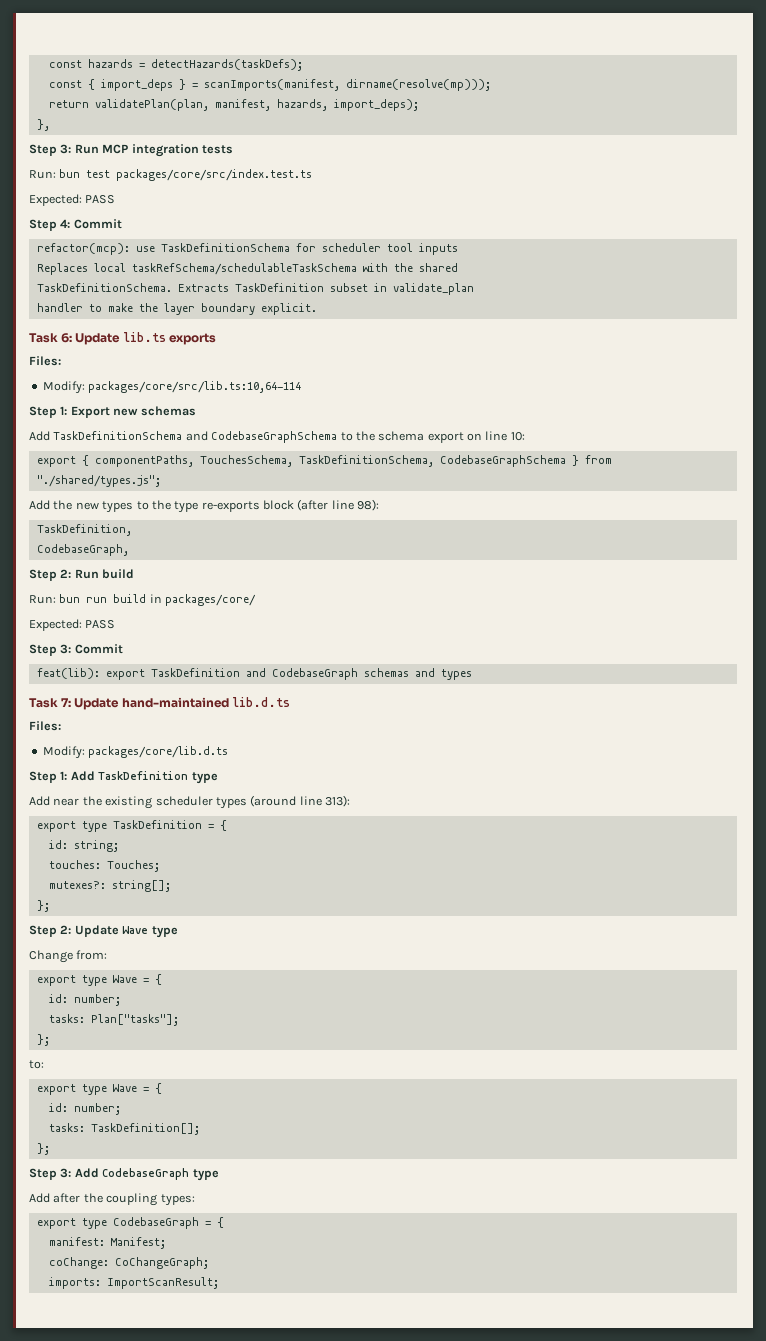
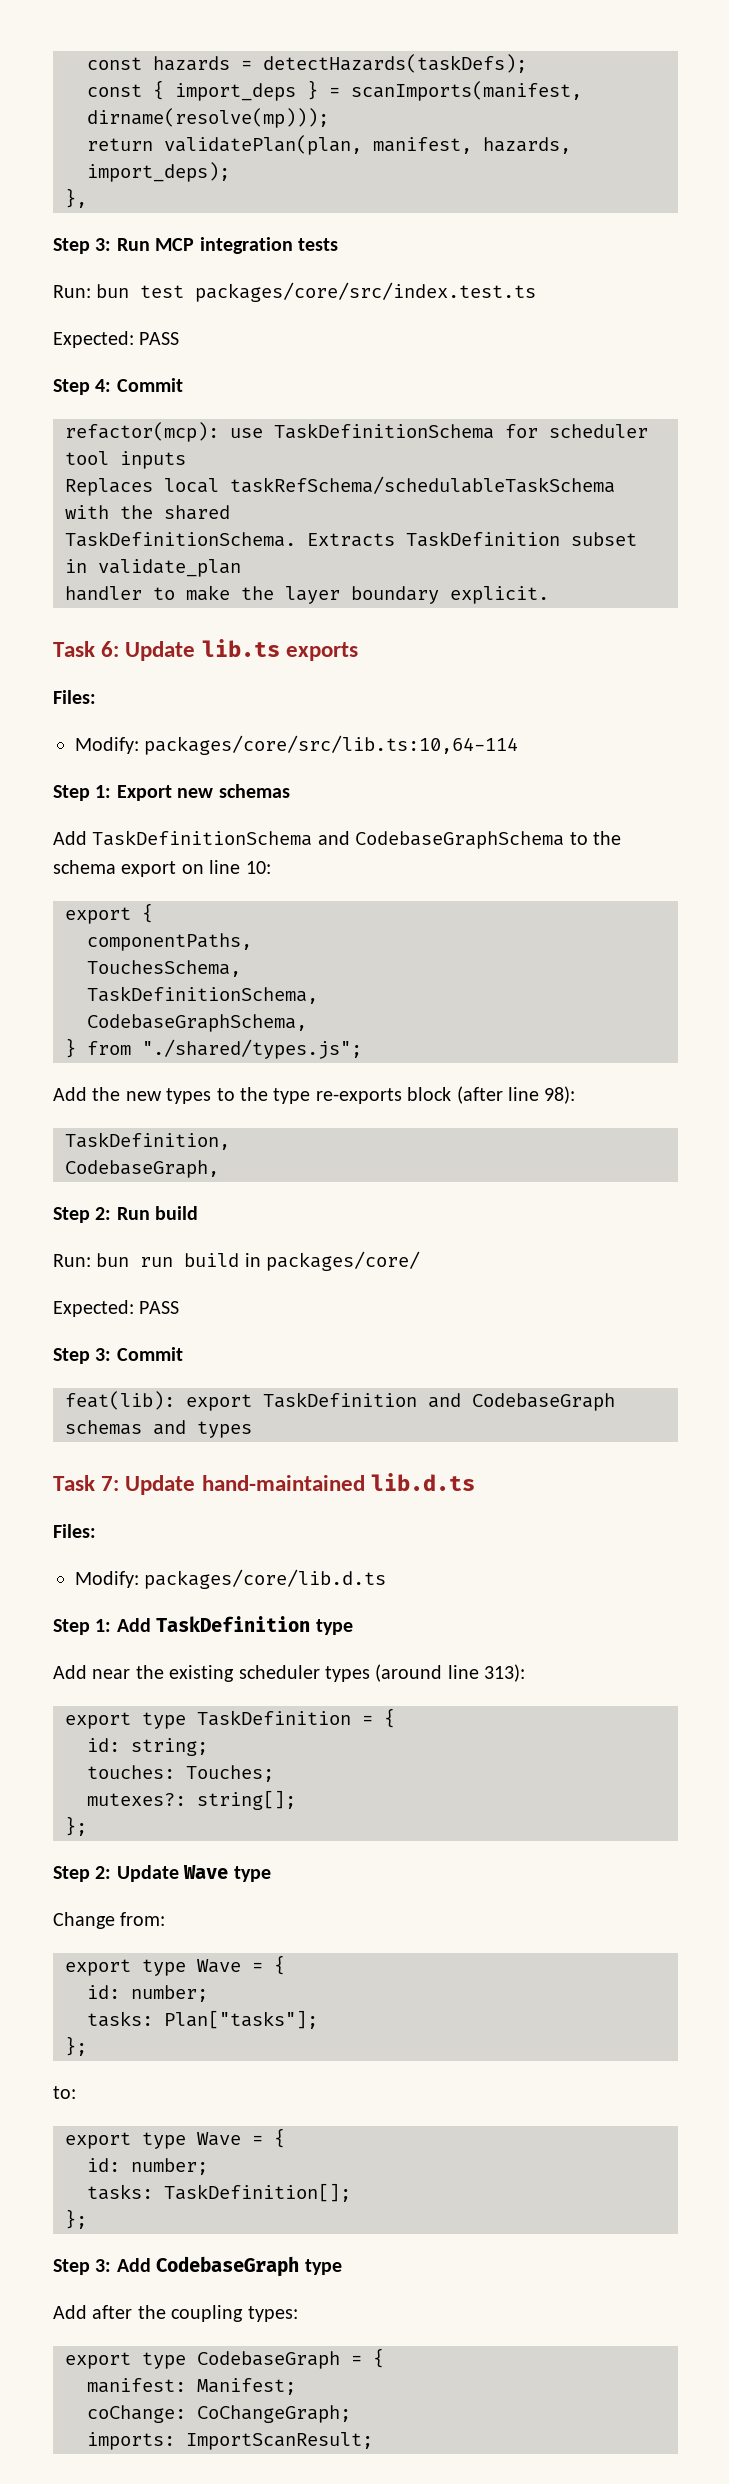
- export { componentPaths, TouchesSchema, TaskDefinitionSchema, CodebaseGraphSchema } from "./shared/types.js";
+ export {
+ componentPaths,
+ TouchesSchema,
+ TaskDefinitionSchema,
+ CodebaseGraphSchema,
+ } from "./shared/types.js";

